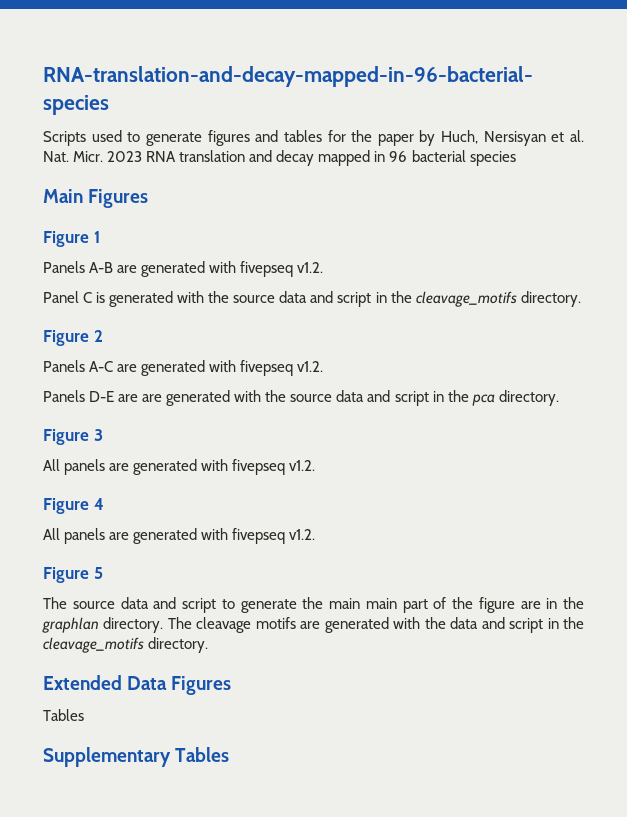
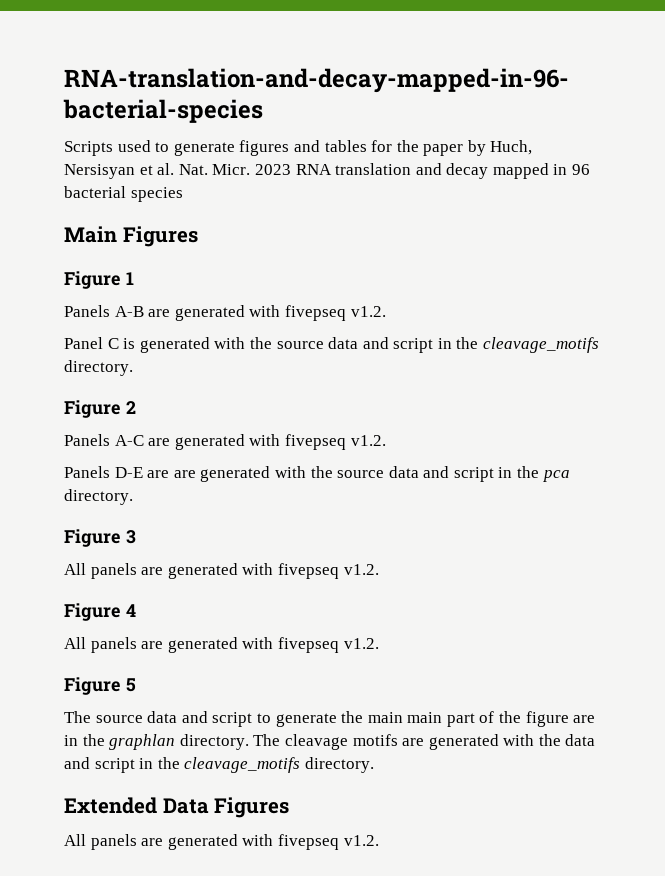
  Extended Data Figures
- Tables
- Supplementary Tables
+ All panels are generated with fivepseq v1.2.

